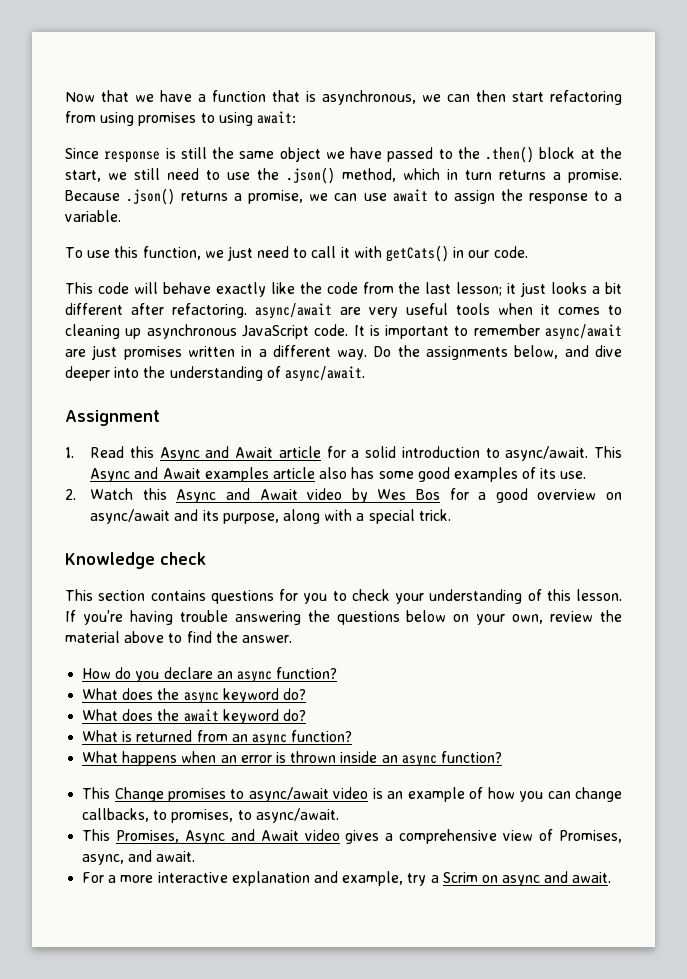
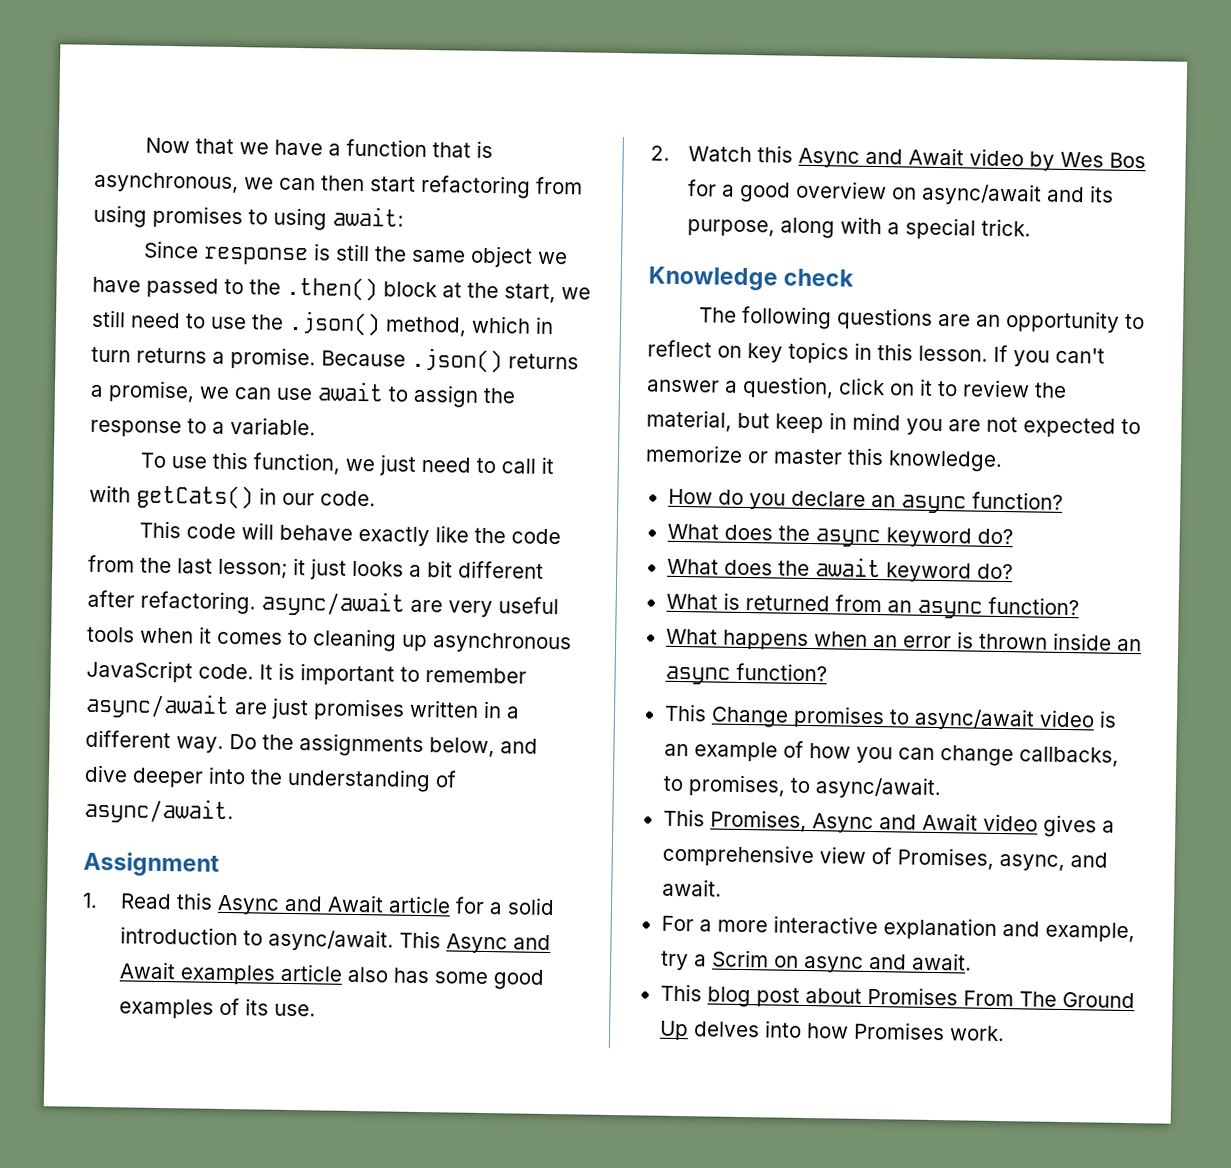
- This section contains questions for you to check your understanding of this lesson. If you’re having trouble answering the questions below on your own, review the material above to find the answer.
+ The following questions are an opportunity to reflect on key topics in this lesson. If you can't answer a question, click on it to review the material, but keep in mind you are not expected to memorize or master this knowledge.
+ This blog post about Promises From The Ground Up delves into how Promises work.

